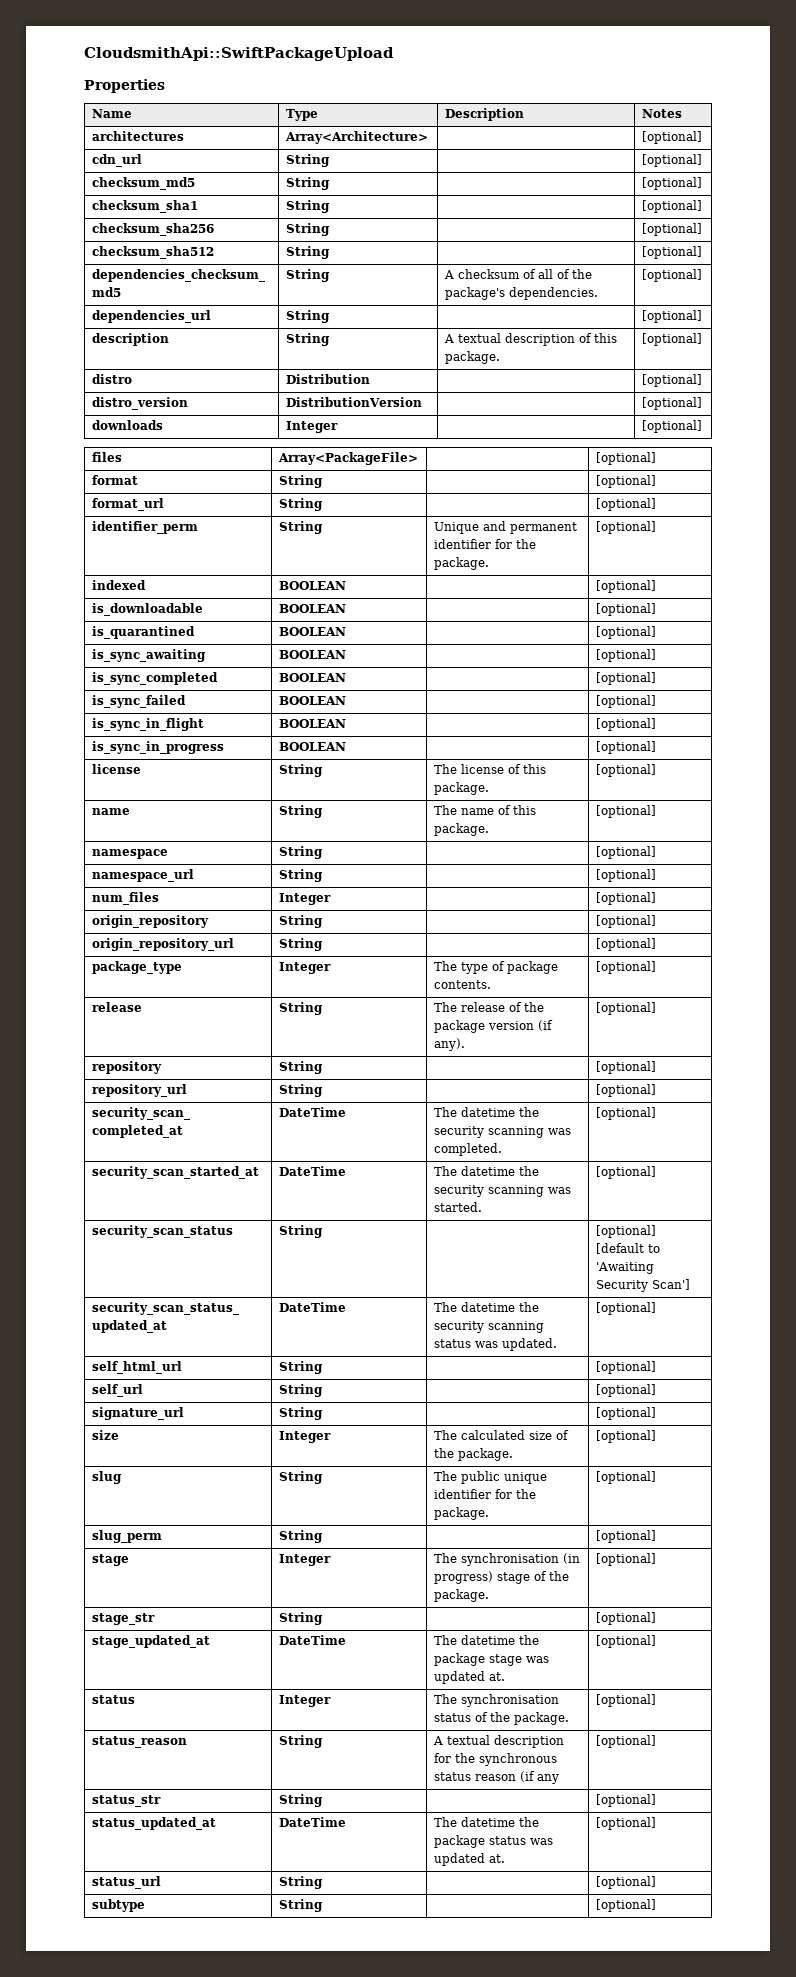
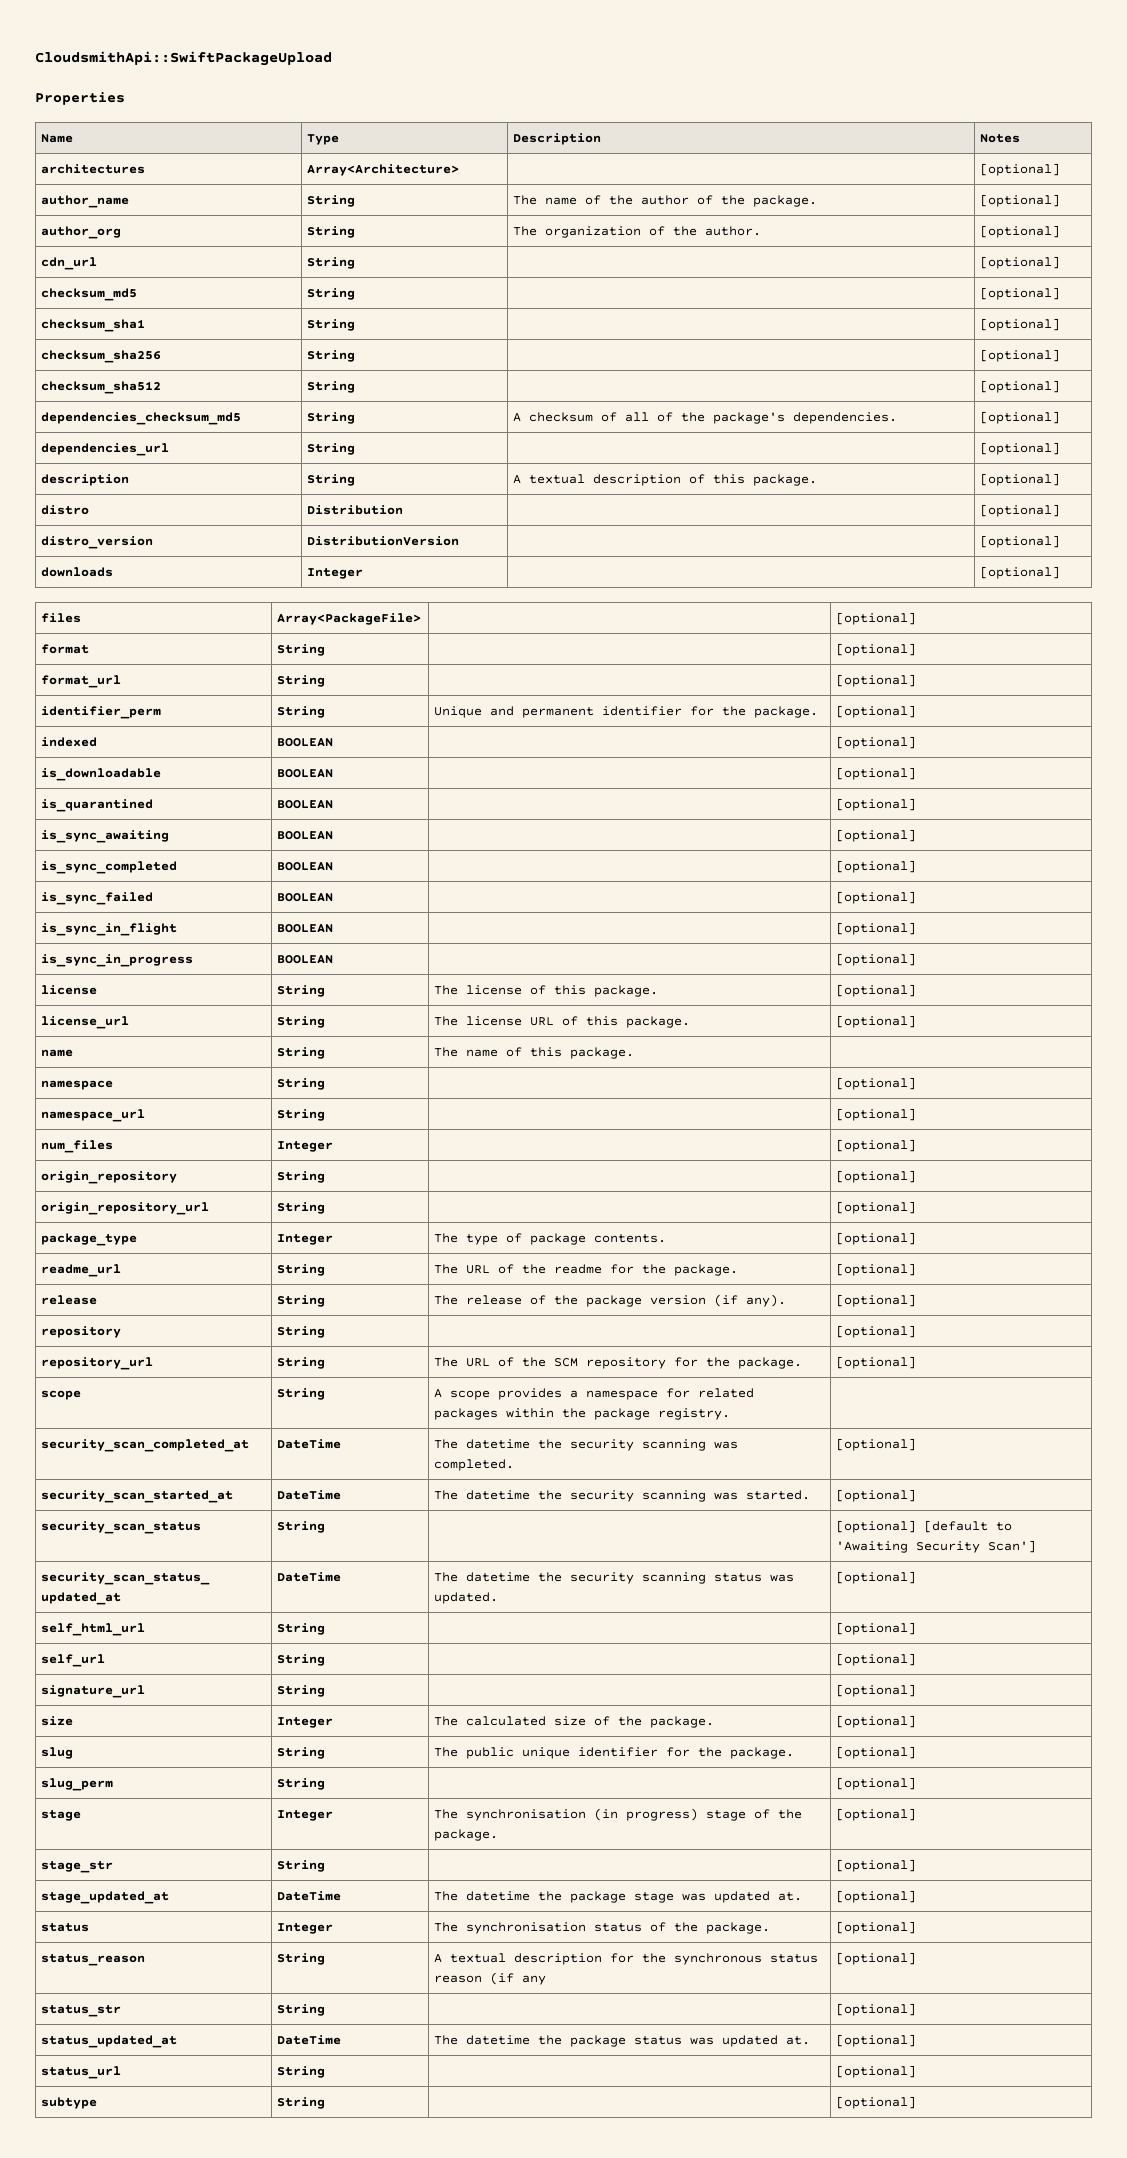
+ author_name | String | The name of the author of the package. | [optional]
+ author_org | String | The organization of the author. | [optional]
+ license_url | String | The license URL of this package. | [optional]
- name | String | The name of this package. | [optional]
+ name | String | The name of this package. |
+ readme_url | String | The URL of the readme for the package. | [optional]
- repository_url | String | | [optional]
+ repository_url | String | The URL of the SCM repository for the package. | [optional]
+ scope | String | A scope provides a namespace for related packages within the package registry. |

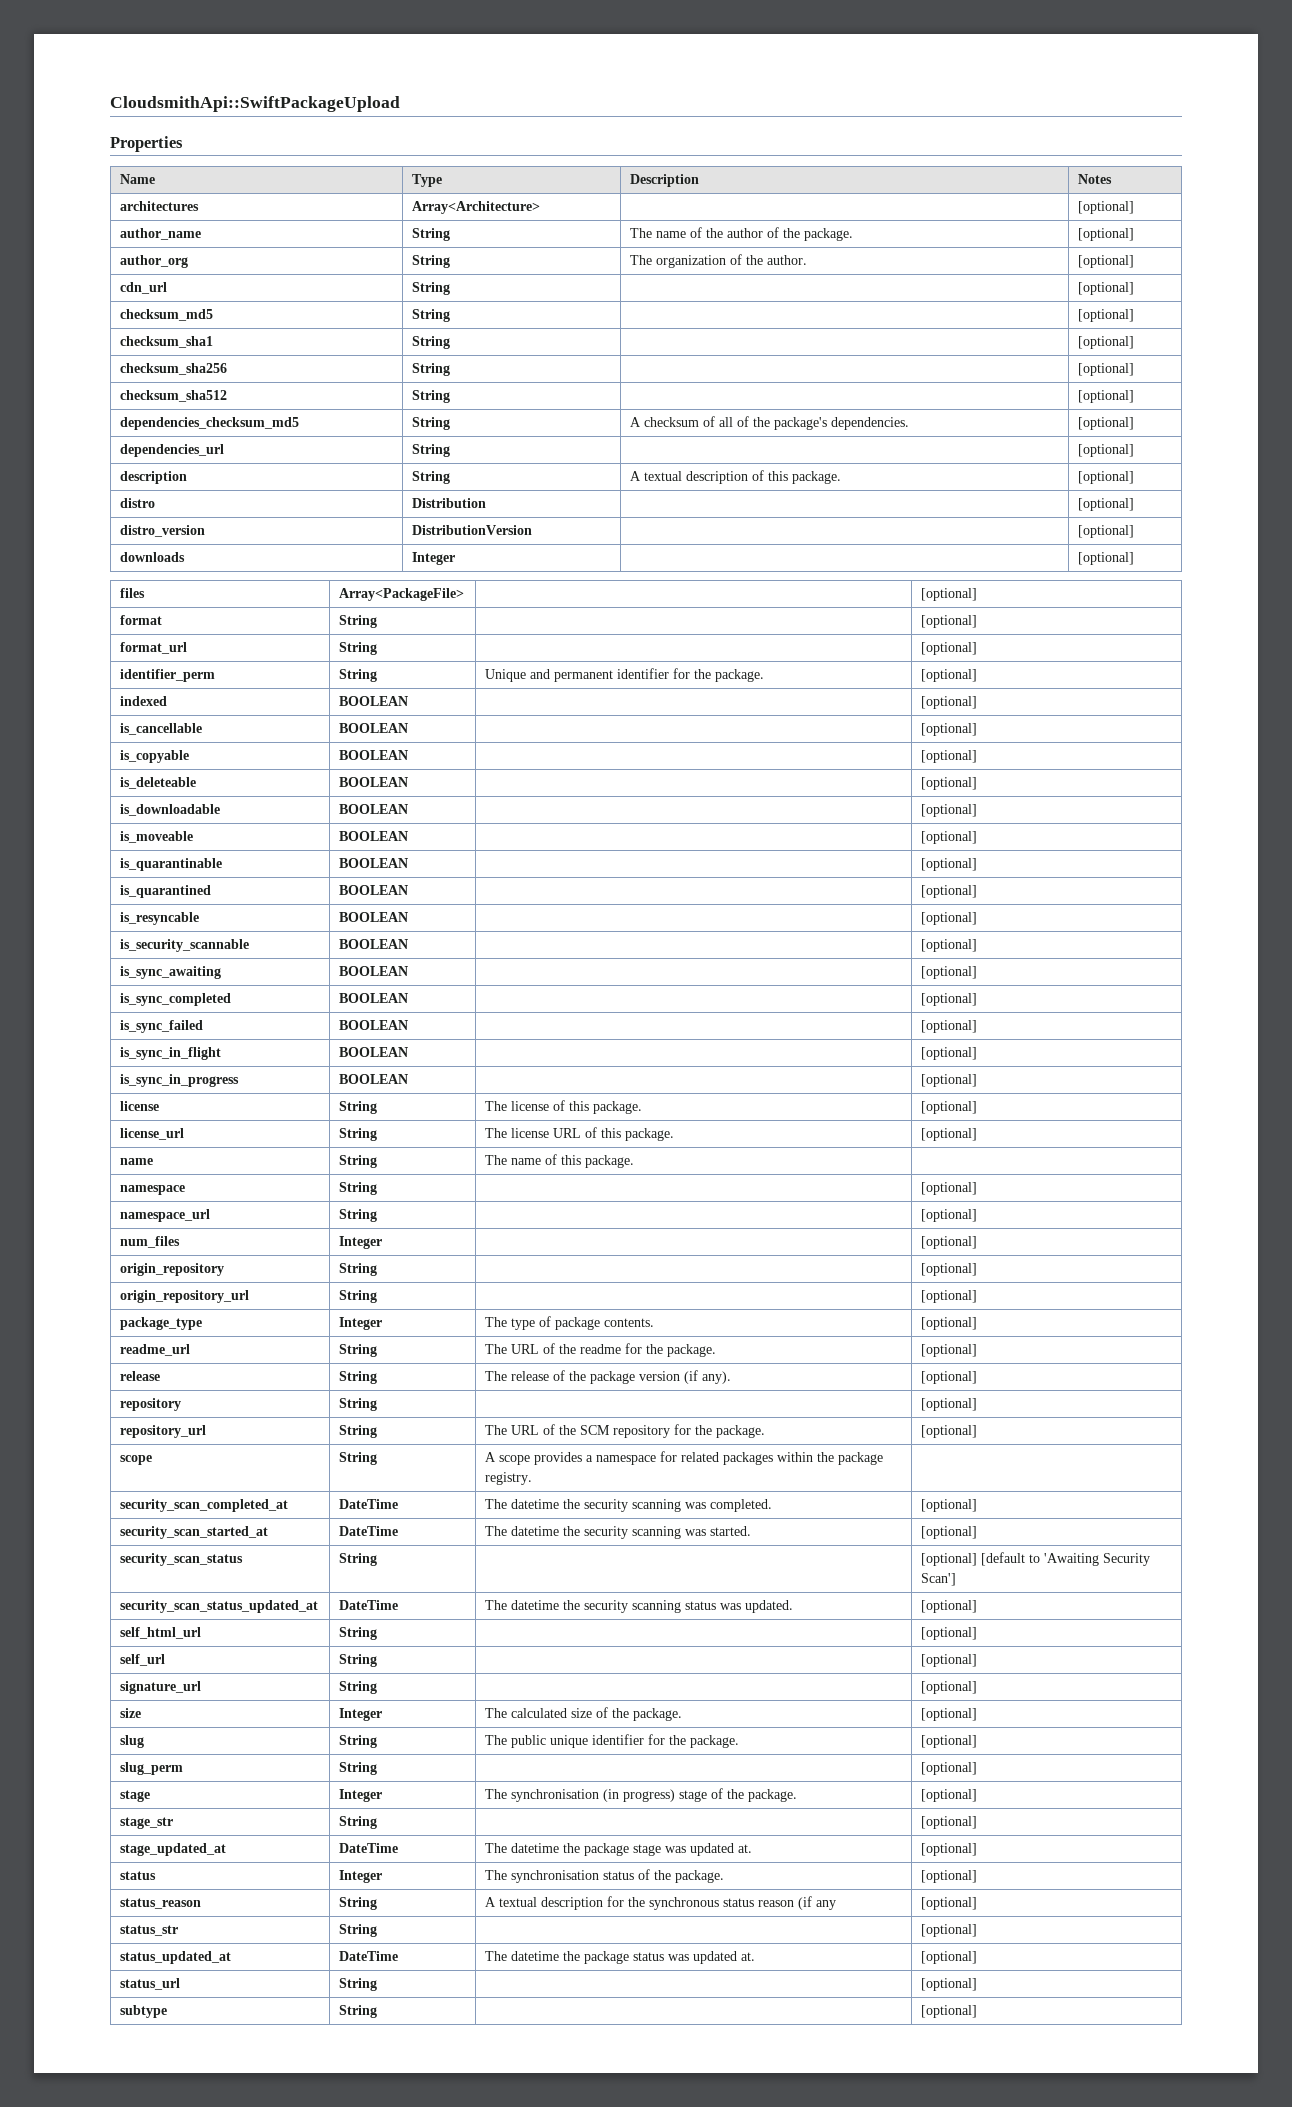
+ is_cancellable | BOOLEAN | | [optional]
+ is_copyable | BOOLEAN | | [optional]
+ is_deleteable | BOOLEAN | | [optional]
  is_downloadable | BOOLEAN | | [optional]
+ is_moveable | BOOLEAN | | [optional]
+ is_quarantinable | BOOLEAN | | [optional]
  is_quarantined | BOOLEAN | | [optional]
+ is_resyncable | BOOLEAN | | [optional]
+ is_security_scannable | BOOLEAN | | [optional]

